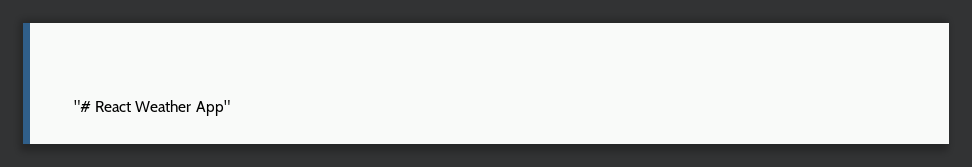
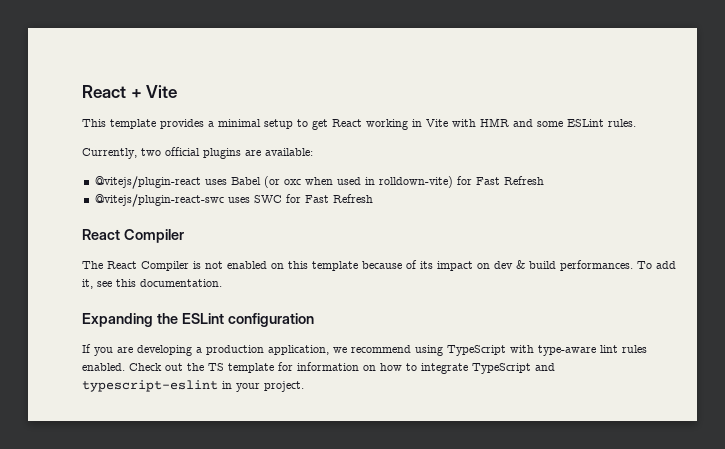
- "# React Weather App"
+ React + Vite
+ This template provides a minimal setup to get React working in Vite with HMR and some ESLint rules.
+ Currently, two official plugins are available:
+ @vitejs/plugin-react uses Babel (or oxc when used in rolldown-vite) for Fast Refresh
+ @vitejs/plugin-react-swc uses SWC for Fast Refresh
+ React Compiler
+ The React Compiler is not enabled on this template because of its impact on dev & build performances. To add it, see this documentation.
+ Expanding the ESLint configuration
+ If you are developing a production application, we recommend using TypeScript with type-aware lint rules enabled. Check out the TS template for information on how to integrate TypeScript and typescript-eslint in your project.

